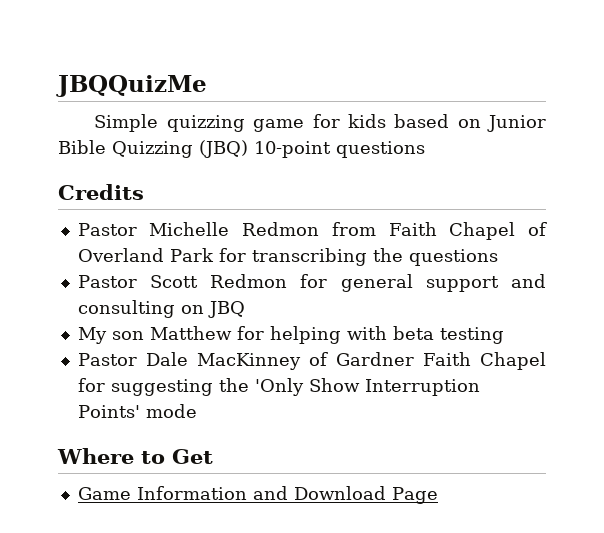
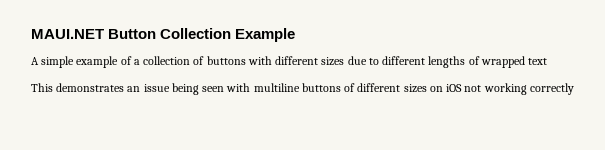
- JBQQuizMe
- Simple quizzing game for kids based on Junior Bible Quizzing (JBQ) 10-point questions
- Credits
- Pastor Michelle Redmon from Faith Chapel of Overland Park for transcribing the questions
- Pastor Scott Redmon for general support and consulting on JBQ
- My son Matthew for helping with beta testing
- Pastor Dale MacKinney of Gardner Faith Chapel for suggesting the 'Only Show Interruption Points' mode
- Where to Get
- Game Information and Download Page
+ MAUI.NET Button Collection Example
+ A simple example of a collection of buttons with different sizes due to different lengths of wrapped text
+ This demonstrates an issue being seen with multiline buttons of different sizes on iOS not working correctly

